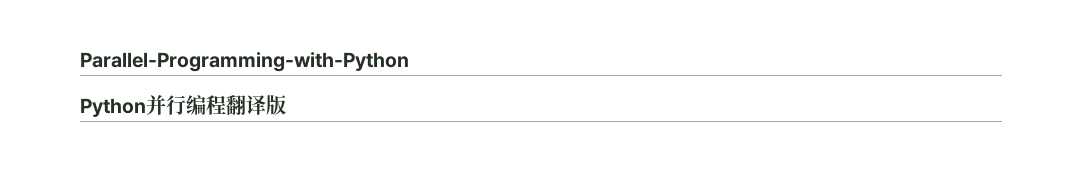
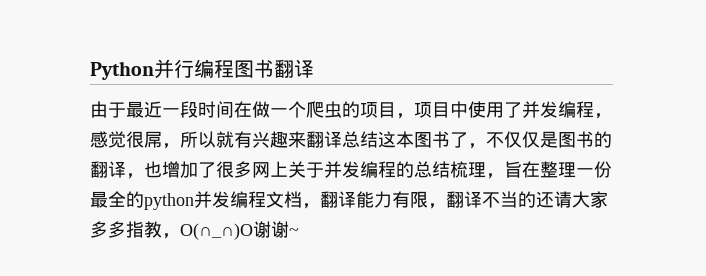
- Parallel-Programming-with-Python
- Python并行编程翻译版
+ Python并行编程图书翻译
+ 由于最近一段时间在做一个爬虫的项目，项目中使用了并发编程，感觉很屌，所以就有兴趣来翻译总结这本图书了，不仅仅是图书的翻译，也增加了很多网上关于并发编程的总结梳理，旨在整理一份最全的python并发编程文档，翻译能力有限，翻译不当的还请大家多多指教，O(∩_∩)O谢谢~

